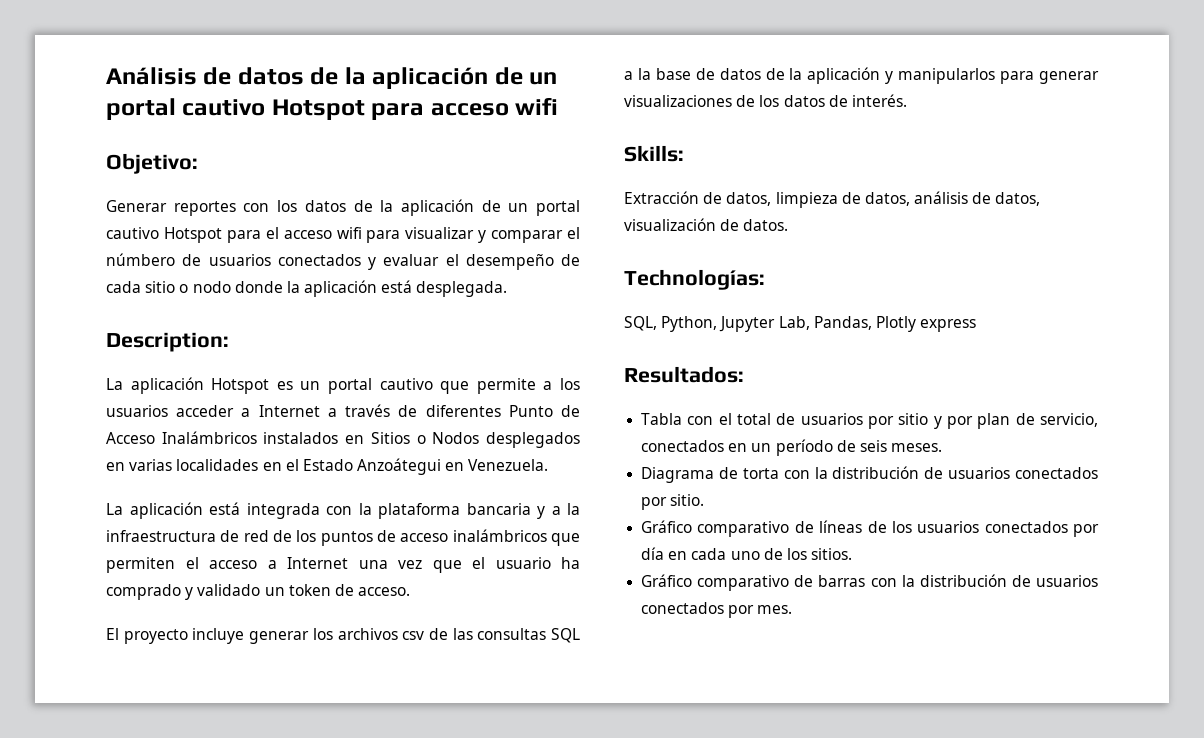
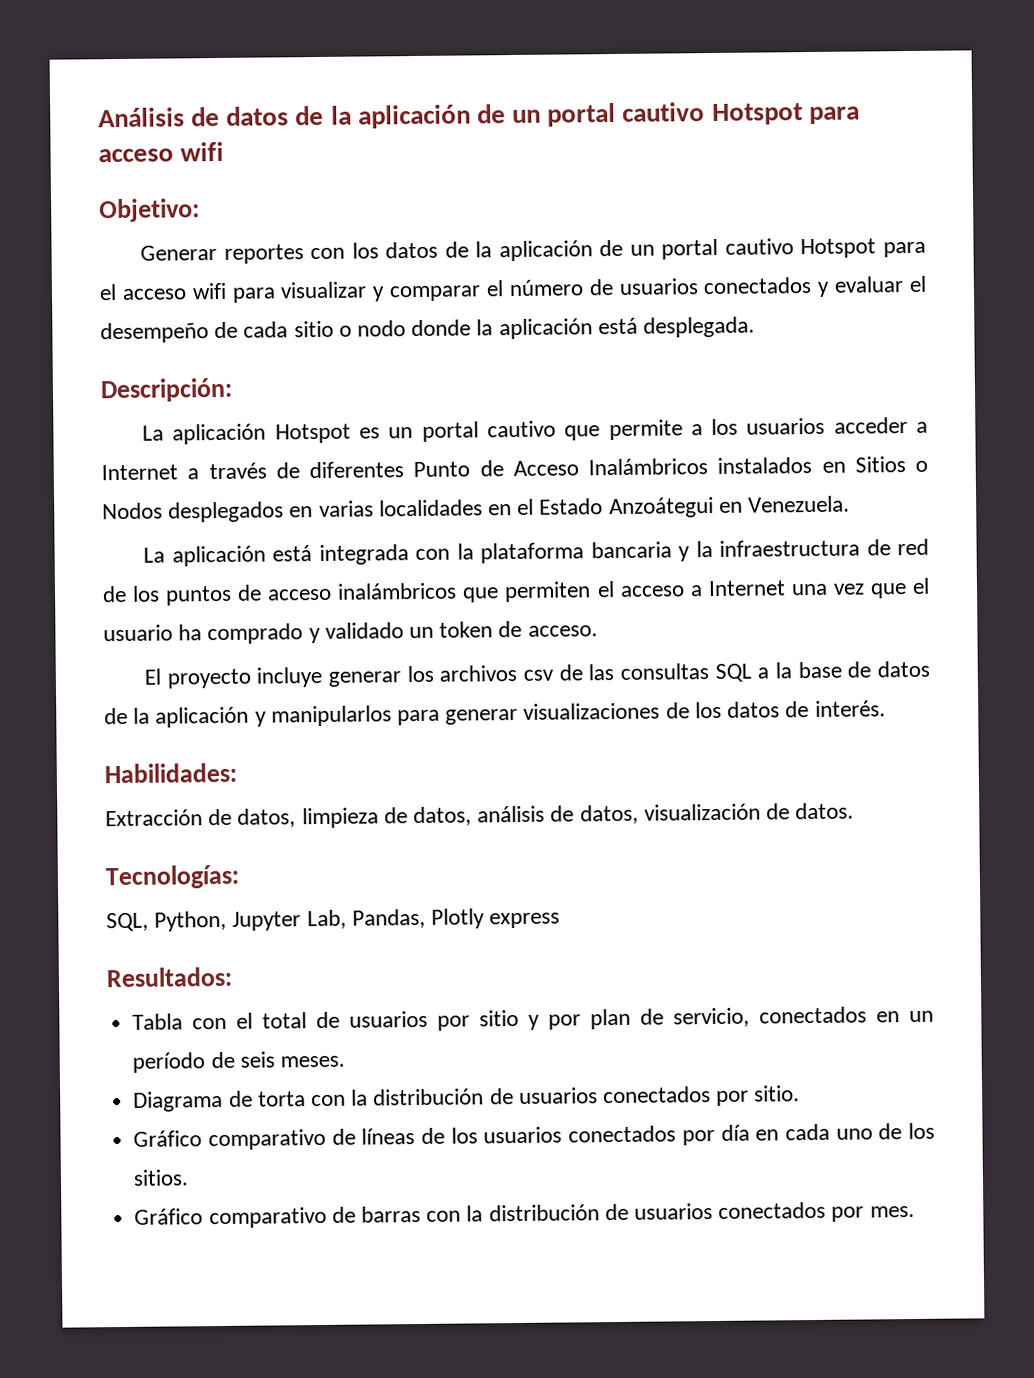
- Generar reportes con los datos de la aplicación de un portal cautivo Hotspot para el acceso wifi para visualizar y comparar el númbero de usuarios conectados y evaluar el desempeño de cada sitio o nodo donde la aplicación está desplegada.
+ Generar reportes con los datos de la aplicación de un portal cautivo Hotspot para el acceso wifi para visualizar y comparar el número de usuarios conectados y evaluar el desempeño de cada sitio o nodo donde la aplicación está desplegada.
- Description:
+ Descripción:
- La aplicación está integrada con la plataforma bancaria y a la infraestructura de red de los puntos de acceso inalámbricos que permiten el acceso a Internet una vez que el usuario ha comprado y validado un token de acceso.
+ La aplicación está integrada con la plataforma bancaria y la infraestructura de red de los puntos de acceso inalámbricos que permiten el acceso a Internet una vez que el usuario ha comprado y validado un token de acceso.
- Skills:
+ Habilidades:
- Technologías:
+ Tecnologías:

